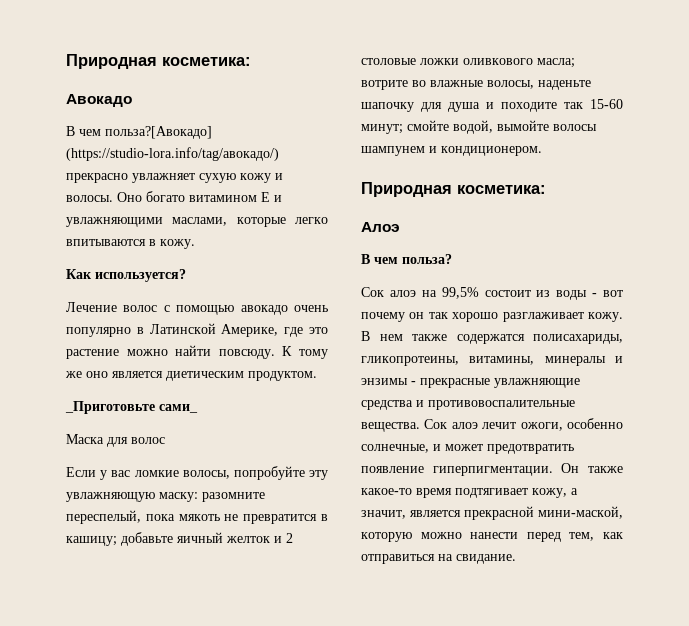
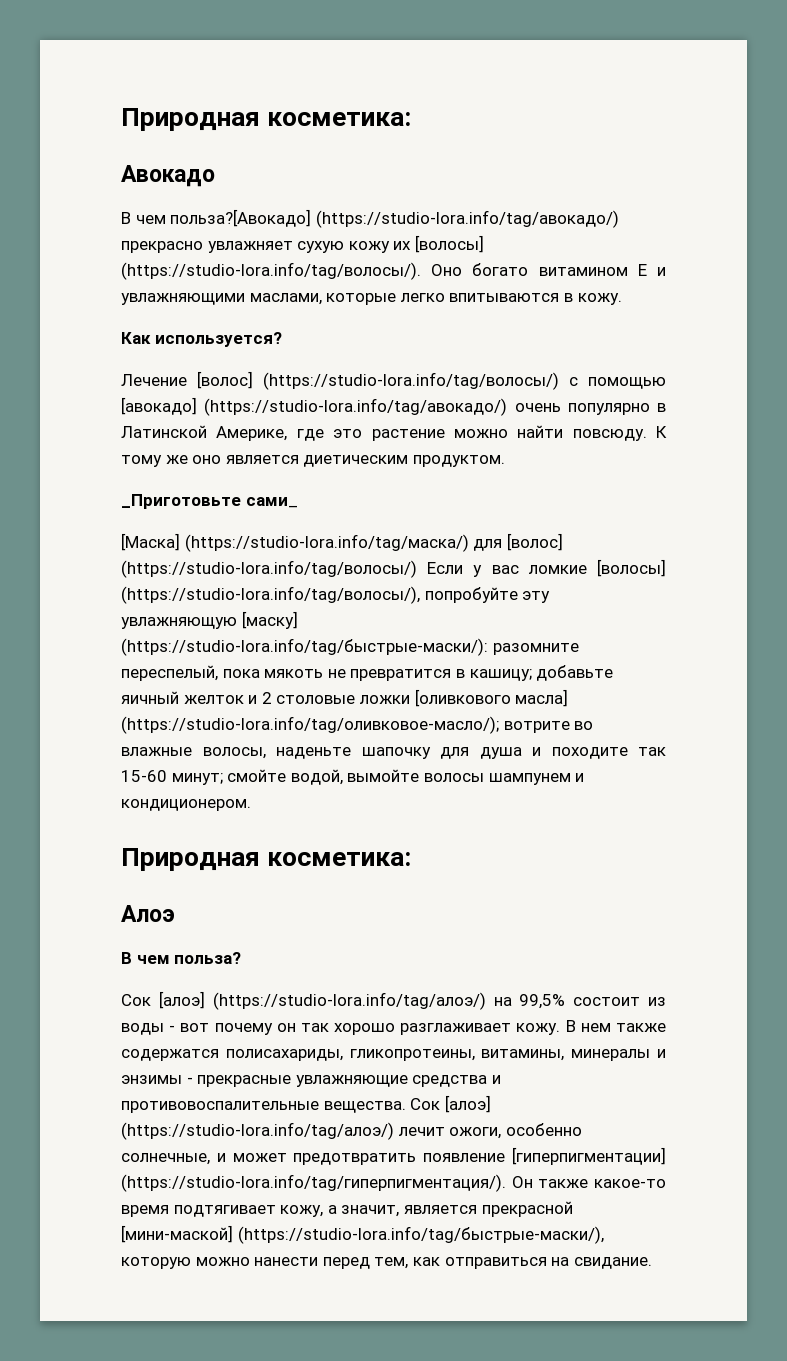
- В чем польза?[Авокадо] (https://studio-lora.info/tag/авокадо/) прекрасно увлажняет сухую кожу и волосы. Оно богато витамином Е и увлажняющими маслами, которые легко впитываются в кожу.
+ В чем польза?[Авокадо] (https://studio-lora.info/tag/авокадо/) прекрасно увлажняет сухую кожу их [волосы] (https://studio-lora.info/tag/волосы/). Оно богато витамином Е и увлажняющими маслами, которые легко впитываются в кожу.
- Лечение волос с помощью авокадо очень популярно в Латинской Америке, где это растение можно найти повсюду.
+ Лечение [волос] (https://studio-lora.info/tag/волосы/) с помощью [авокадо] (https://studio-lora.info/tag/авокадо/) очень популярно в Латинской Америке, где это растение можно найти повсюду.
- Маска для волос
- Если у вас ломкие волосы, попробуйте эту увлажняющую маску: разомните переспелый, пока мякоть не превратится в кашицу; добавьте яичный желток и 2 столовые ложки оливкового масла; вотрите во влажные волосы, наденьте шапочку для душа и походите так 15-60 минут; смойте водой, вымойте волосы шампунем и кондиционером.
+ [Маска] (https://studio-lora.info/tag/маска/) для [волос] (https://studio-lora.info/tag/волосы/) Если у вас ломкие [волосы] (https://studio-lora.info/tag/волосы/), попробуйте эту увлажняющую [маску] (https://studio-lora.info/tag/быстрые-маски/): разомните переспелый, пока мякоть не превратится в кашицу; добавьте яичный желток и 2 столовые ложки [оливкового масла] (https://studio-lora.info/tag/оливковое-масло/); вотрите во влажные волосы, наденьте шапочку для душа и походите так 15-60 минут; смойте водой, вымойте волосы шампунем и кондиционером.
- Сок алоэ на 99,5% состоит из воды - вот почему он так хорошо разглаживает кожу.
+ Сок [алоэ] (https://studio-lora.info/tag/алоэ/) на 99,5% состоит из воды - вот почему он так хорошо разглаживает кожу.
- Сок алоэ лечит ожоги, особенно солнечные, и может предотвратить появление гиперпигментации. Он также какое-то время подтягивает кожу, а значит, является прекрасной мини-маской, которую можно нанести перед тем, как отправиться на свидание.
+ Сок [алоэ] (https://studio-lora.info/tag/алоэ/) лечит ожоги, особенно солнечные, и может предотвратить появление [гиперпигментации] (https://studio-lora.info/tag/гиперпигментация/). Он также какое-то время подтягивает кожу, а значит, является прекрасной [мини-маской] (https://studio-lora.info/tag/быстрые-маски/), которую можно нанести перед тем, как отправиться на свидание.

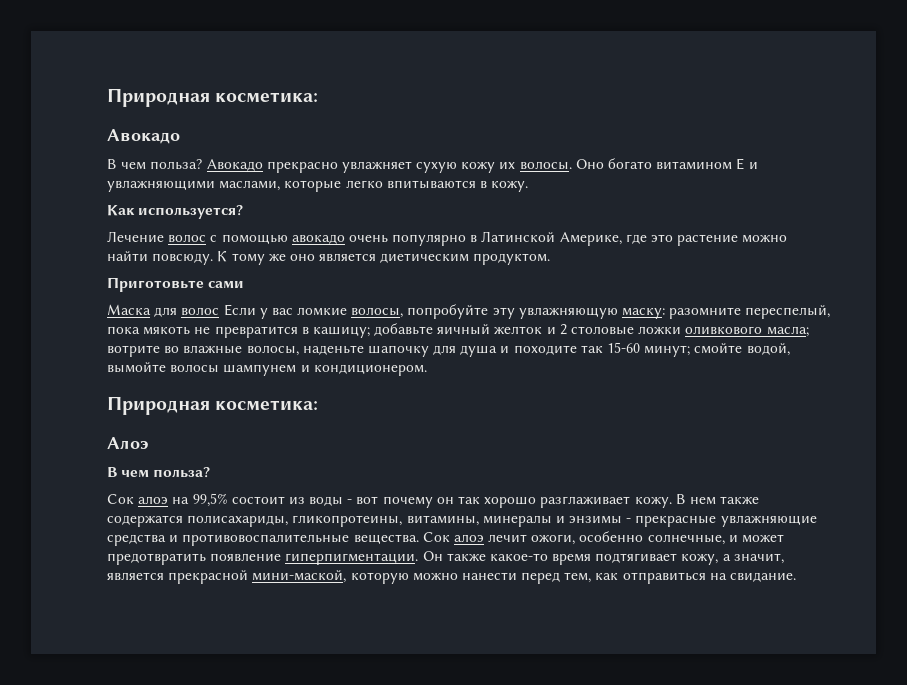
- В чем польза?[Авокадо] (https://studio-lora.info/tag/авокадо/) прекрасно увлажняет сухую кожу их [волосы] (https://studio-lora.info/tag/волосы/). Оно богато витамином Е и увлажняющими маслами, которые легко впитываются в кожу.
+ В чем польза? Авокадо прекрасно увлажняет сухую кожу их волосы. Оно богато витамином Е и увлажняющими маслами, которые легко впитываются в кожу.
- Лечение [волос] (https://studio-lora.info/tag/волосы/) с помощью [авокадо] (https://studio-lora.info/tag/авокадо/) очень популярно в Латинской Америке, где это растение можно найти повсюду.
+ Лечение волос с помощью авокадо очень популярно в Латинской Америке, где это растение можно найти повсюду.
- _Приготовьте сами_
- [Маска] (https://studio-lora.info/tag/маска/) для [волос] (https://studio-lora.info/tag/волосы/) Если у вас ломкие [волосы] (https://studio-lora.info/tag/волосы/), попробуйте эту увлажняющую [маску] (https://studio-lora.info/tag/быстрые-маски/): разомните переспелый, пока мякоть не превратится в кашицу; добавьте яичный желток и 2 столовые ложки [оливкового масла] (https://studio-lora.info/tag/оливковое-масло/); вотрите во влажные волосы, наденьте шапочку для душа и походите так 15-60 минут; смойте водой, вымойте волосы шампунем и кондиционером.
+ Приготовьте сами
+ Маска для волос Если у вас ломкие волосы, попробуйте эту увлажняющую маску: разомните переспелый, пока мякоть не превратится в кашицу; добавьте яичный желток и 2 столовые ложки оливкового масла; вотрите во влажные волосы, наденьте шапочку для душа и походите так 15-60 минут; смойте водой, вымойте волосы шампунем и кондиционером.
- Сок [алоэ] (https://studio-lora.info/tag/алоэ/) на 99,5% состоит из воды - вот почему он так хорошо разглаживает кожу.
+ Сок алоэ на 99,5% состоит из воды - вот почему он так хорошо разглаживает кожу.
- Сок [алоэ] (https://studio-lora.info/tag/алоэ/) лечит ожоги, особенно солнечные, и может предотвратить появление [гиперпигментации] (https://studio-lora.info/tag/гиперпигментация/). Он также какое-то время подтягивает кожу, а значит, является прекрасной [мини-маской] (https://studio-lora.info/tag/быстрые-маски/), которую можно нанести перед тем, как отправиться на свидание.
+ Сок алоэ лечит ожоги, особенно солнечные, и может предотвратить появление гиперпигментации. Он также какое-то время подтягивает кожу, а значит, является прекрасной мини-маской, которую можно нанести перед тем, как отправиться на свидание.

